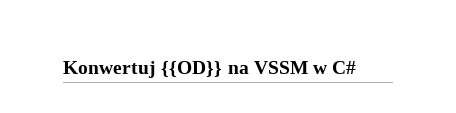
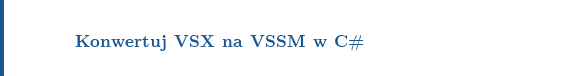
- Konwertuj {{OD}} na VSSM w C#
+ Konwertuj VSX na VSSM w C#

